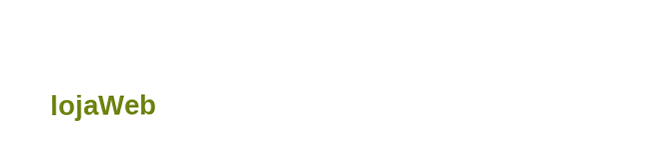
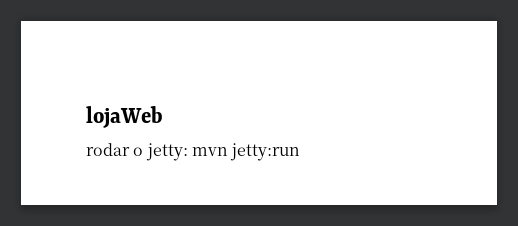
+ rodar o jetty: mvn jetty:run

